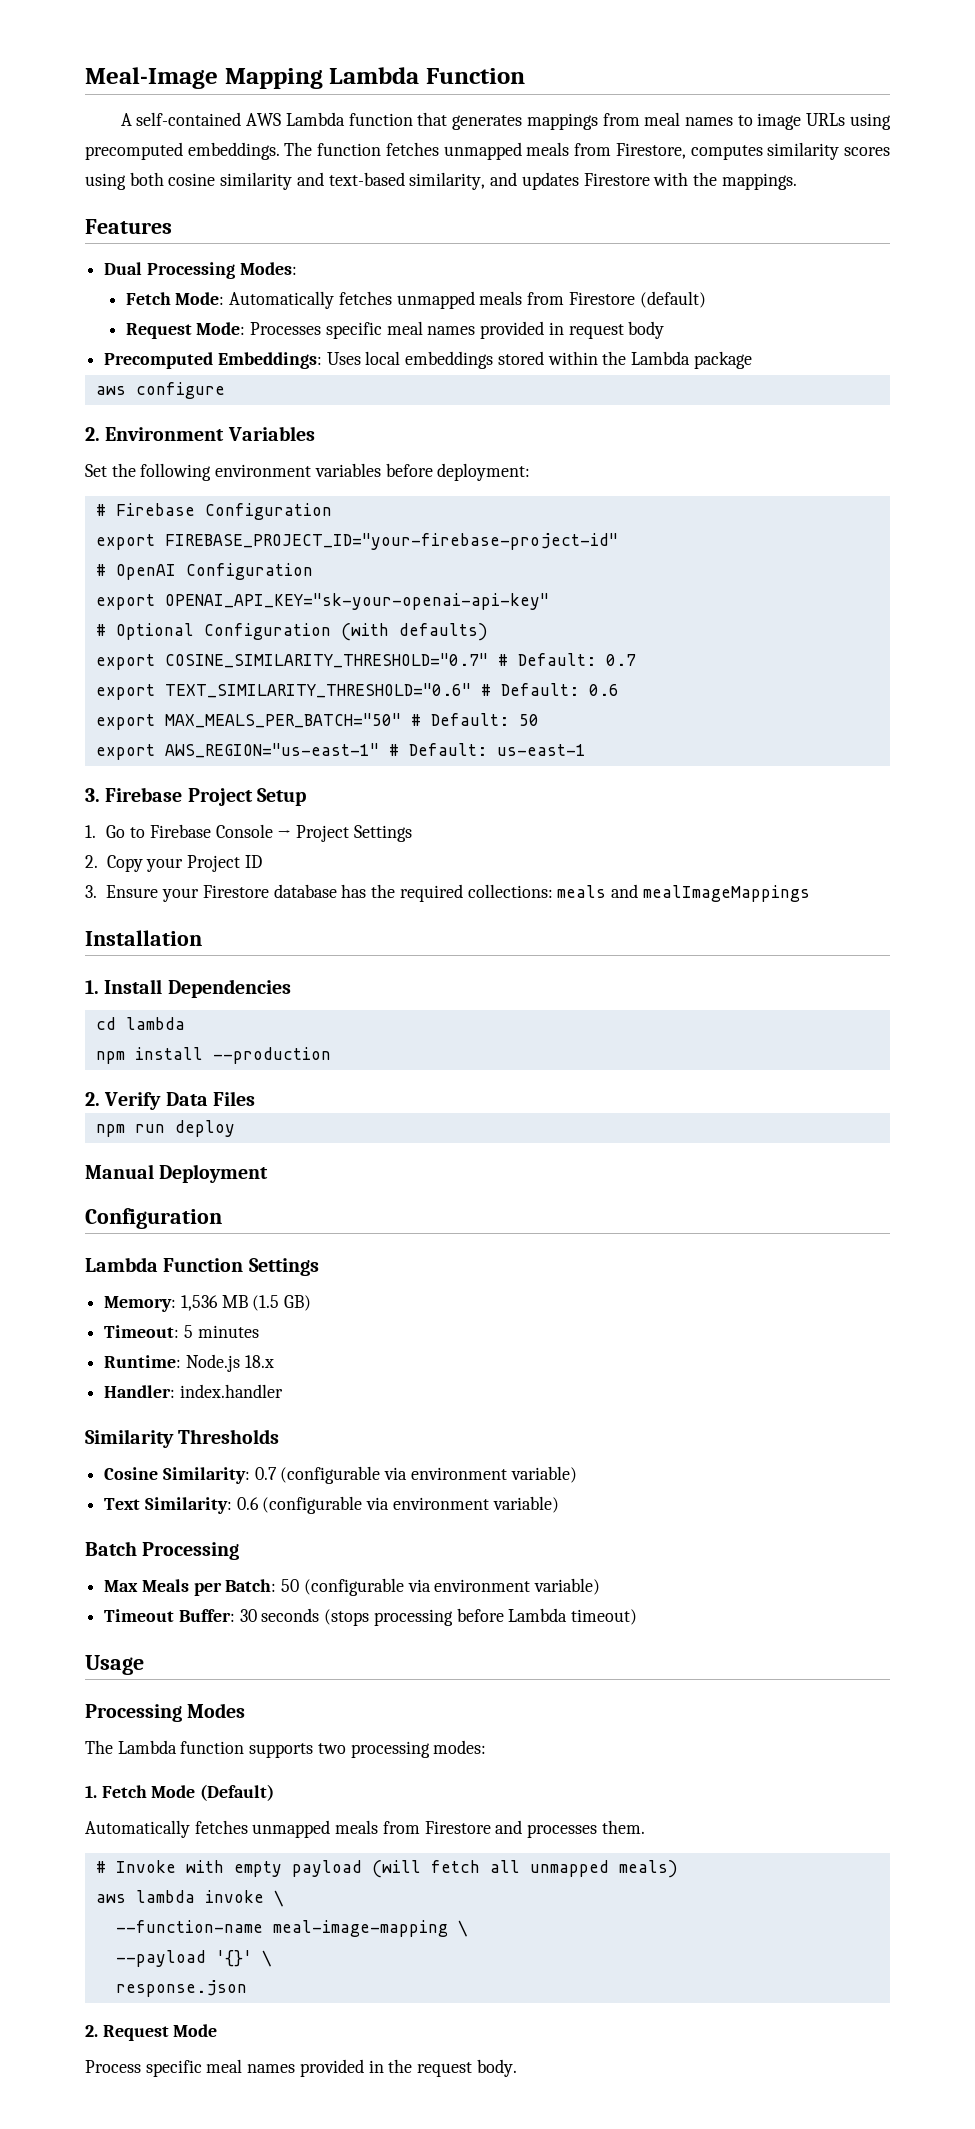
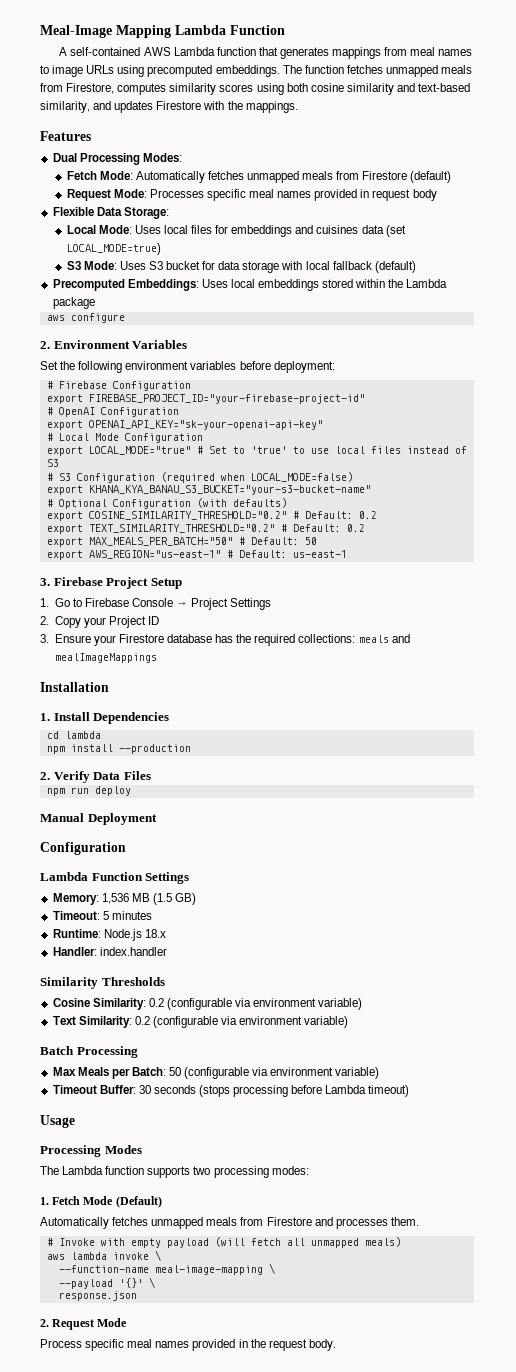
+ Flexible Data Storage:
+ Local Mode: Uses local files for embeddings and cuisines data (set LOCAL_MODE=true)
+ S3 Mode: Uses S3 bucket for data storage with local fallback (default)
+ # Local Mode Configuration
+ export LOCAL_MODE="true" # Set to 'true' to use local files instead of S3
+ # S3 Configuration (required when LOCAL_MODE=false)
+ export KHANA_KYA_BANAU_S3_BUCKET="your-s3-bucket-name"
- export COSINE_SIMILARITY_THRESHOLD="0.7" # Default: 0.7
- export TEXT_SIMILARITY_THRESHOLD="0.6" # Default: 0.6
+ export COSINE_SIMILARITY_THRESHOLD="0.2" # Default: 0.2
+ export TEXT_SIMILARITY_THRESHOLD="0.2" # Default: 0.2
- Cosine Similarity: 0.7 (configurable via environment variable)
+ Cosine Similarity: 0.2 (configurable via environment variable)
- Text Similarity: 0.6 (configurable via environment variable)
+ Text Similarity: 0.2 (configurable via environment variable)

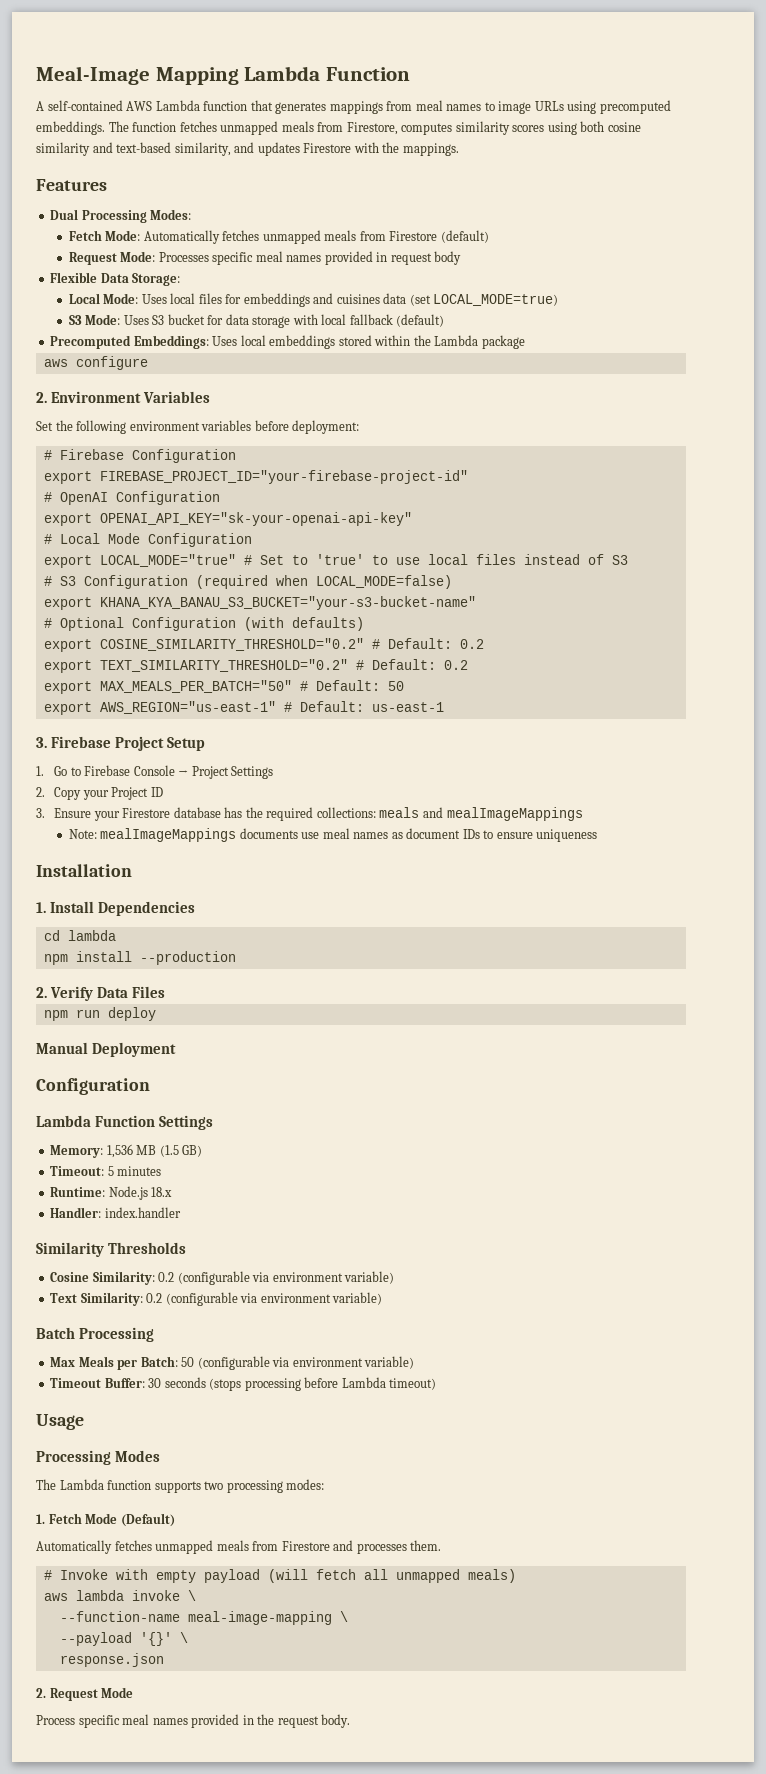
+ Note: mealImageMappings documents use meal names as document IDs to ensure uniqueness

